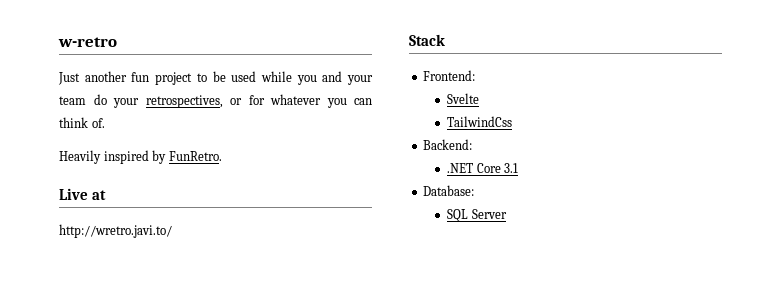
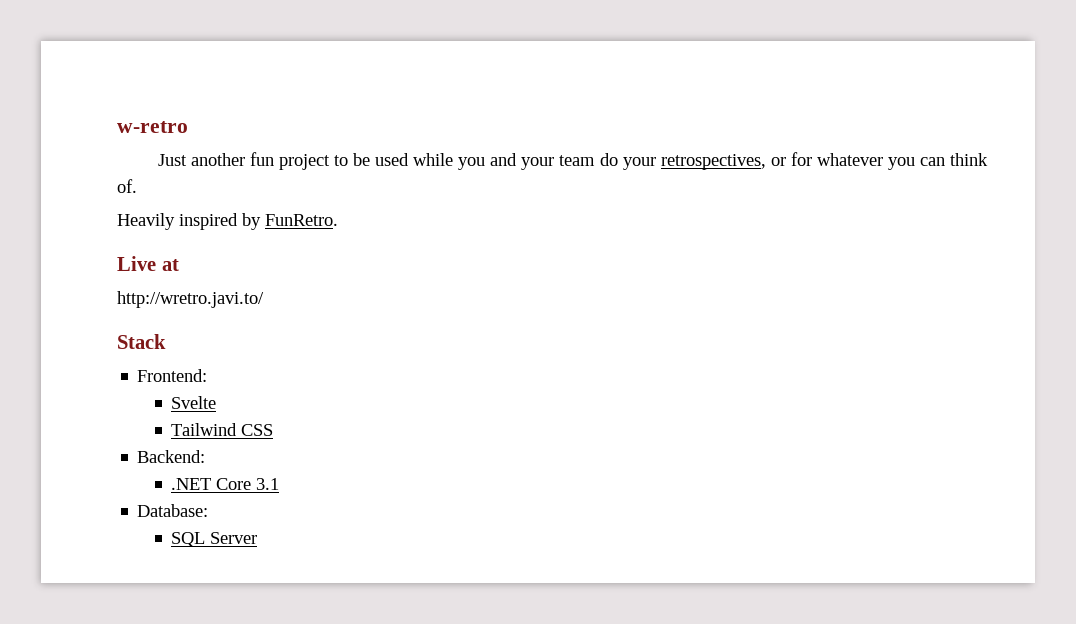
- TailwindCss
+ Tailwind CSS

